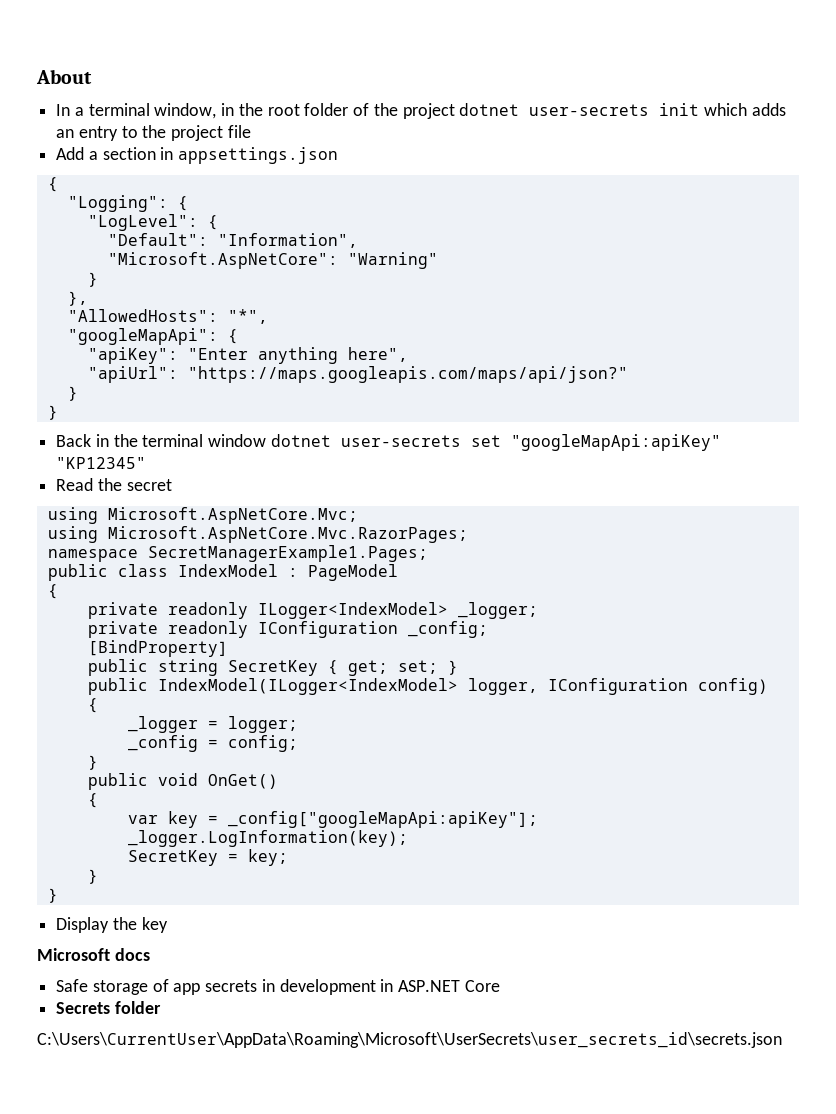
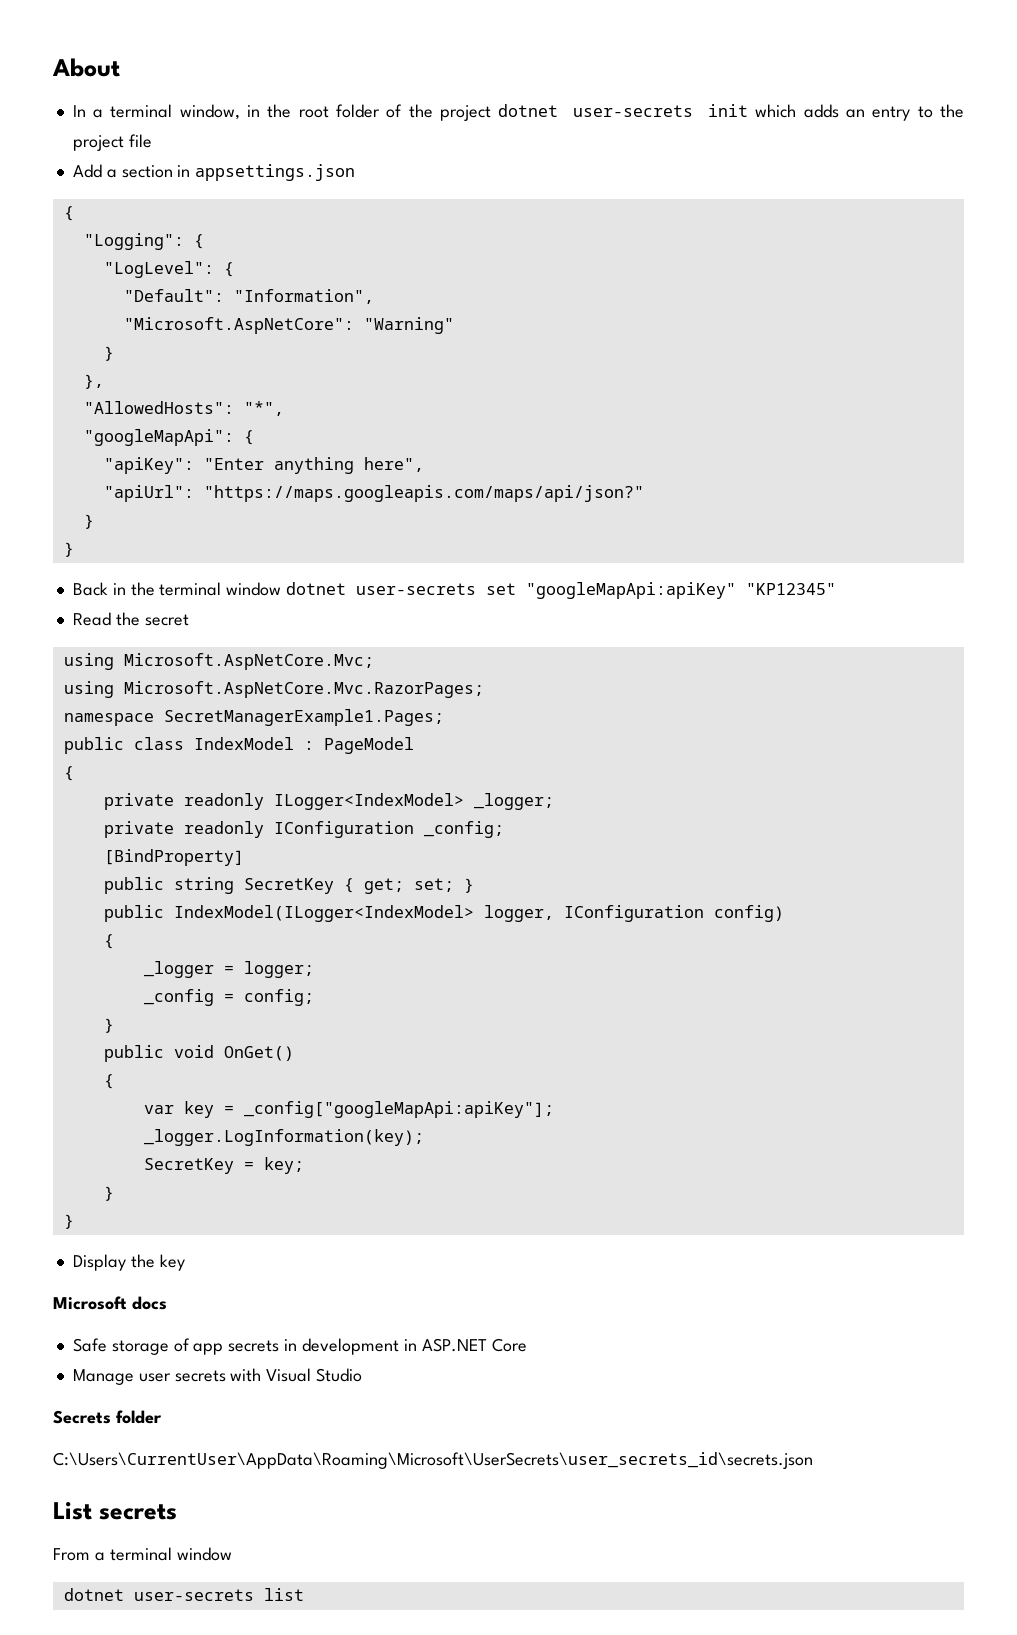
+ Manage user secrets with Visual Studio
  Secrets folder
  C:\Users\CurrentUser\AppData\Roaming\Microsoft\UserSecrets\user_secrets_id\secrets.json
+ List secrets
+ From a terminal window
+ dotnet user-secrets list

